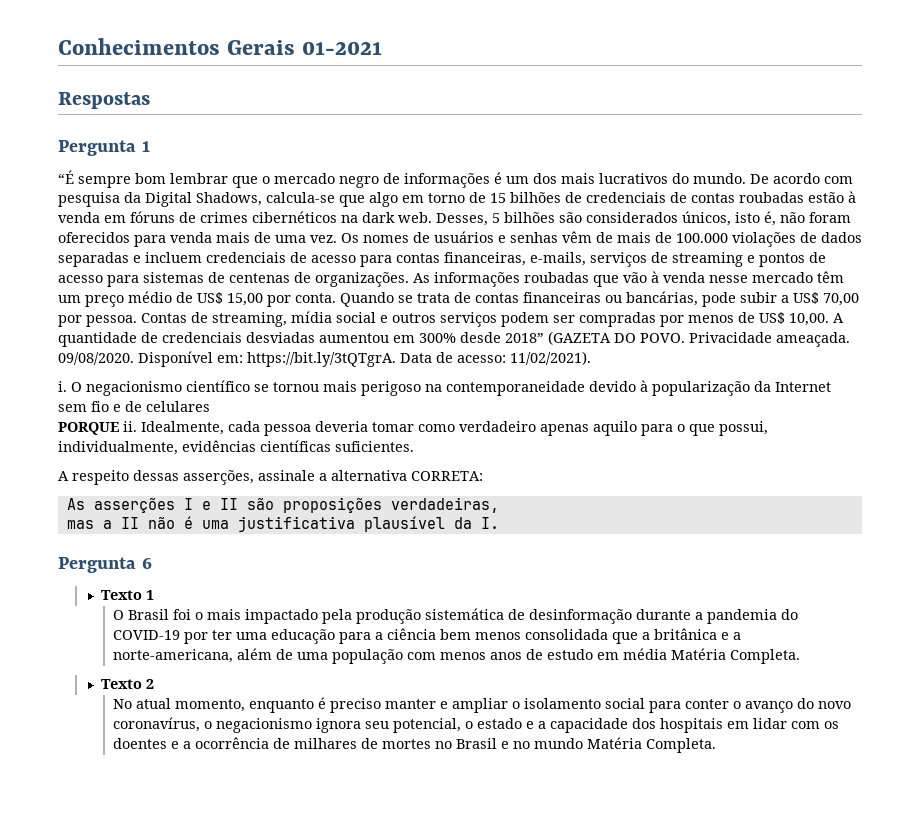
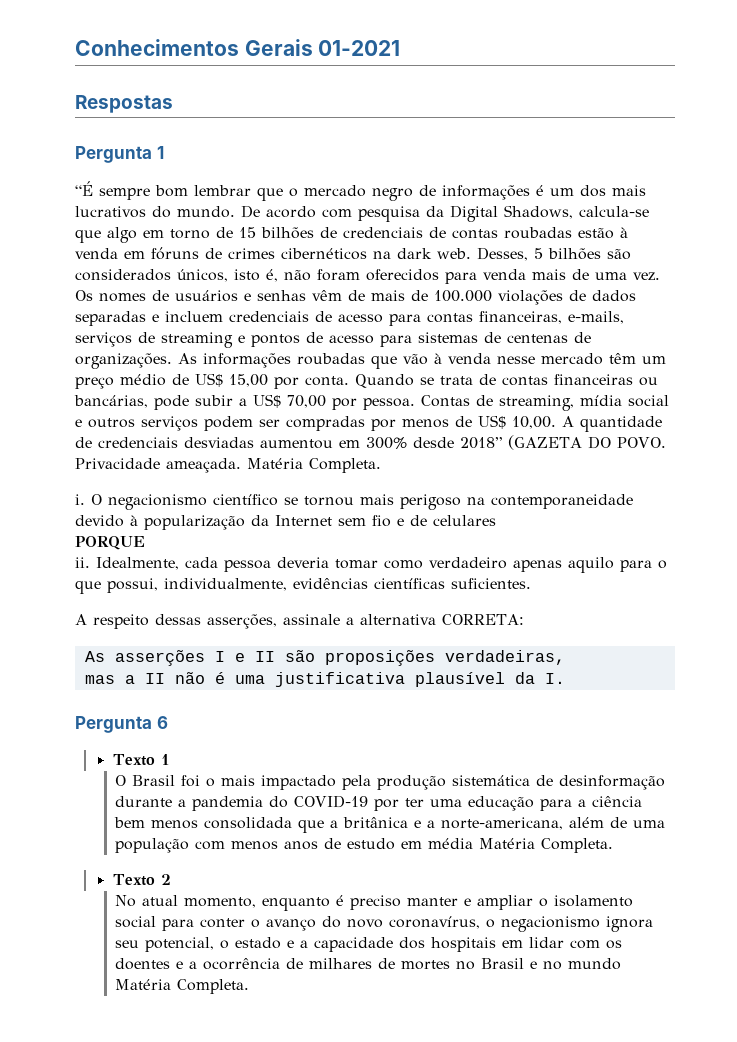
- Privacidade ameaçada. 09/08/2020. Disponível em: https://bit.ly/3tQTgrA. Data de acesso: 11/02/2021).
+ Privacidade ameaçada. Matéria Completa.
- PORQUE ii.
+ PORQUE
+ ii.

